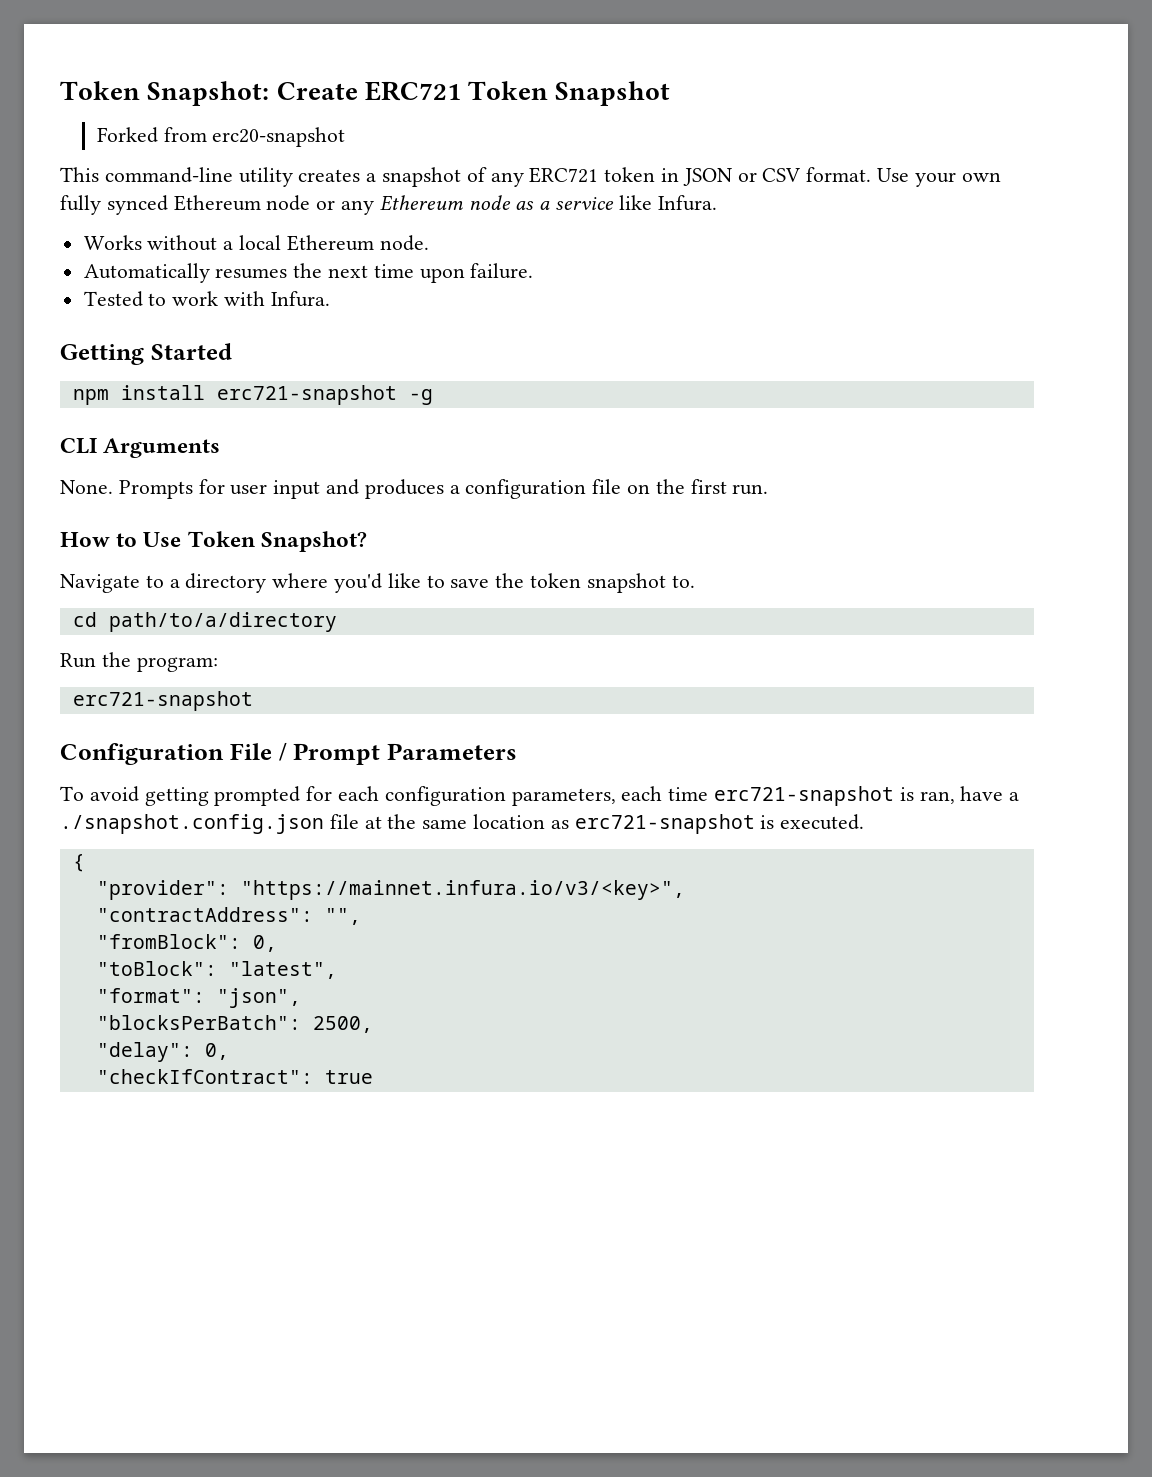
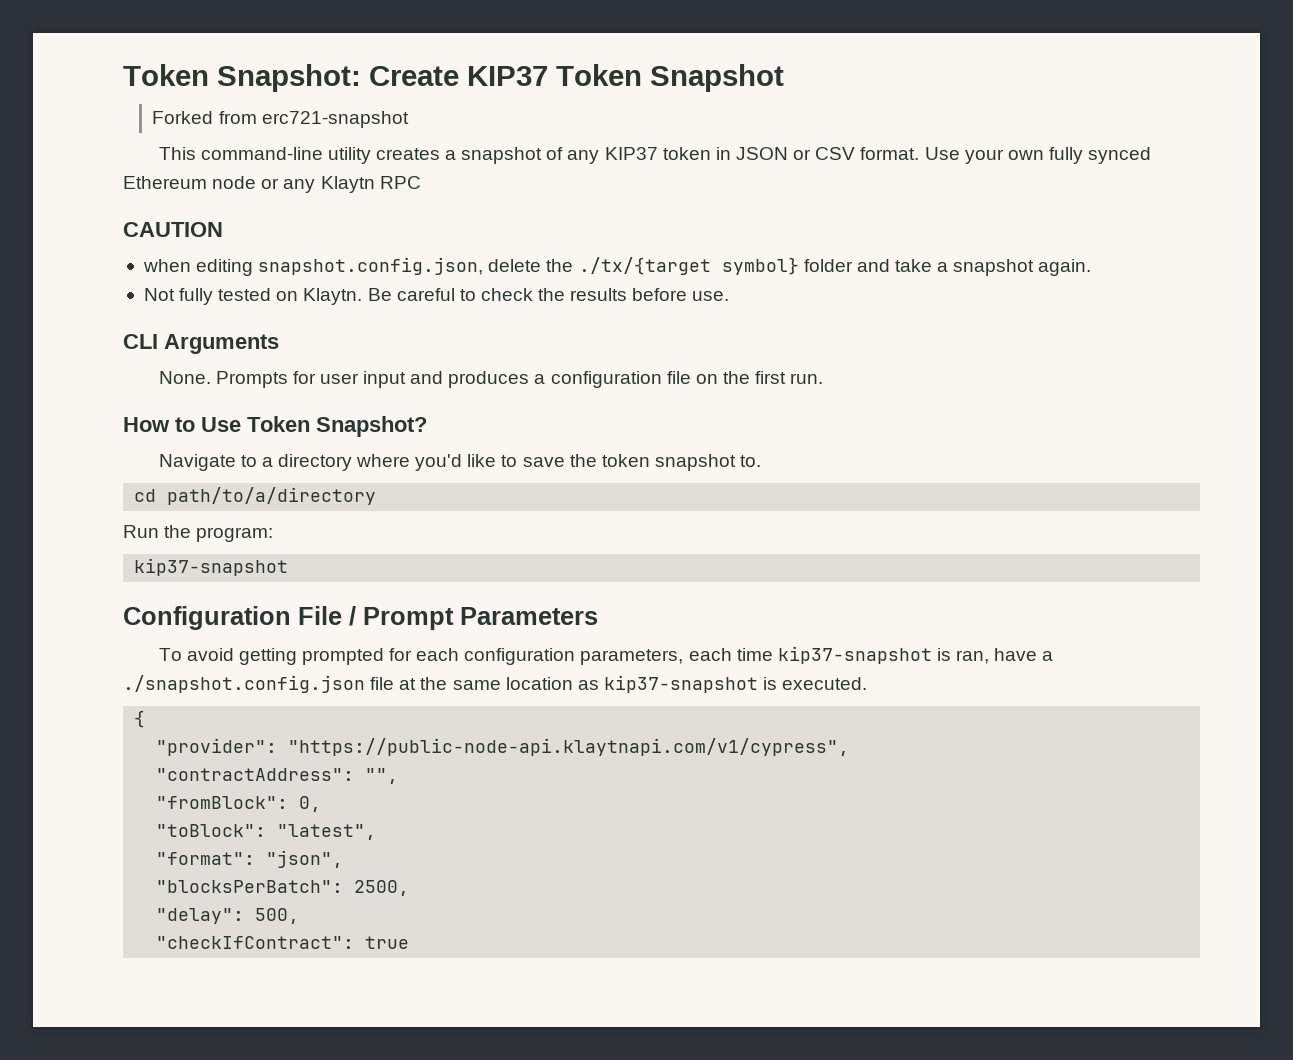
- Token Snapshot: Create ERC721 Token Snapshot
+ Token Snapshot: Create KIP37 Token Snapshot
- Forked from erc20-snapshot
+ Forked from erc721-snapshot
- This command-line utility creates a snapshot of any ERC721 token in JSON or CSV format.
+ This command-line utility creates a snapshot of any KIP37 token in JSON or CSV format.
- Use your own fully synced Ethereum node or any Ethereum node as a service like Infura.
- Works without a local Ethereum node.
- Automatically resumes the next time upon failure.
- Tested to work with Infura.
- Getting Started
- npm install erc721-snapshot -g
+ Use your own fully synced Ethereum node or any Klaytn RPC
+ CAUTION
+ when editing snapshot.config.json, delete the ./tx/{target symbol} folder and take a snapshot again.
+ Not fully tested on Klaytn. Be careful to check the results before use.
  Run the program:
- erc721-snapshot
+ kip37-snapshot
- To avoid getting prompted for each configuration parameters, each time erc721-snapshot is ran, have a ./snapshot.config.json file at the same location as erc721-snapshot is executed.
+ To avoid getting prompted for each configuration parameters, each time kip37-snapshot is ran, have a ./snapshot.config.json file at the same location as kip37-snapshot is executed.
- "provider": "https://mainnet.infura.io/v3/<key>",
+ "provider": "https://public-node-api.klaytnapi.com/v1/cypress",
- "delay": 0,
+ "delay": 500,

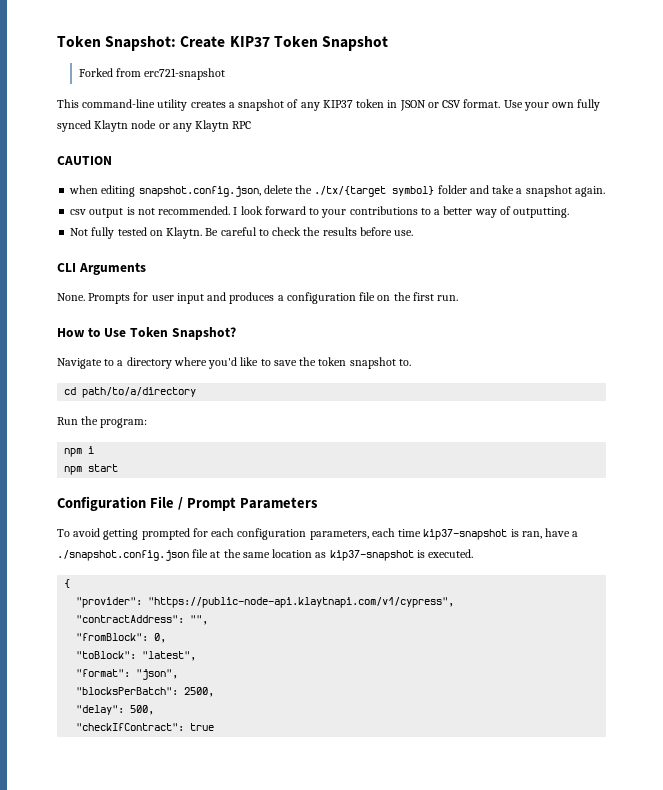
- Use your own fully synced Ethereum node or any Klaytn RPC
+ Use your own fully synced Klaytn node or any Klaytn RPC
+ csv output is not recommended. I look forward to your contributions to a better way of outputting.
  Run the program:
- kip37-snapshot
+ npm i
+ npm start

